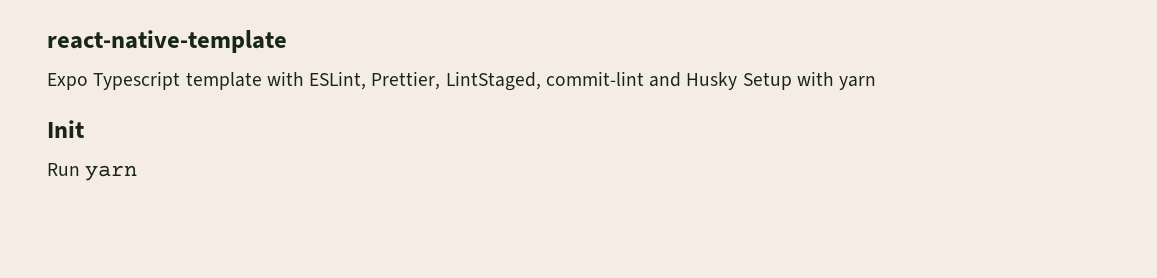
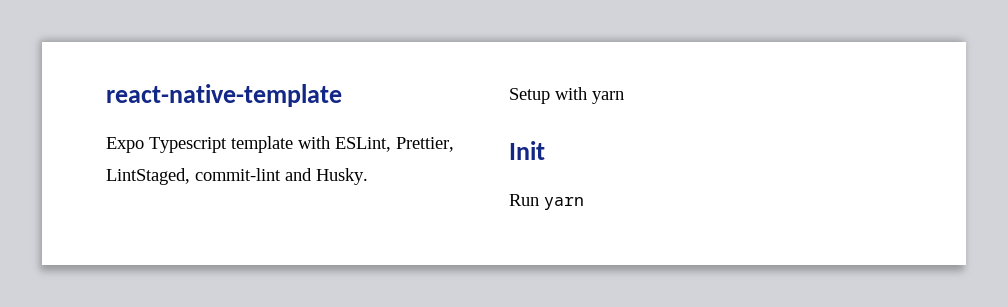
- Expo Typescript template with ESLint, Prettier, LintStaged, commit-lint and Husky Setup with yarn
+ Expo Typescript template with ESLint, Prettier, LintStaged, commit-lint and Husky.
+ Setup with yarn

